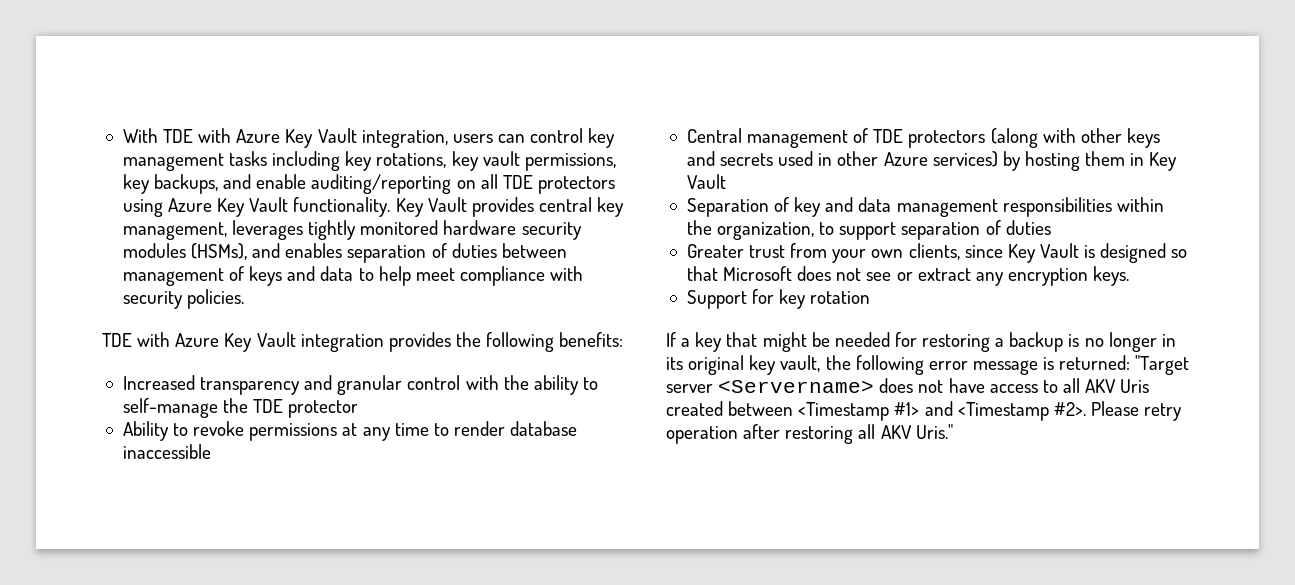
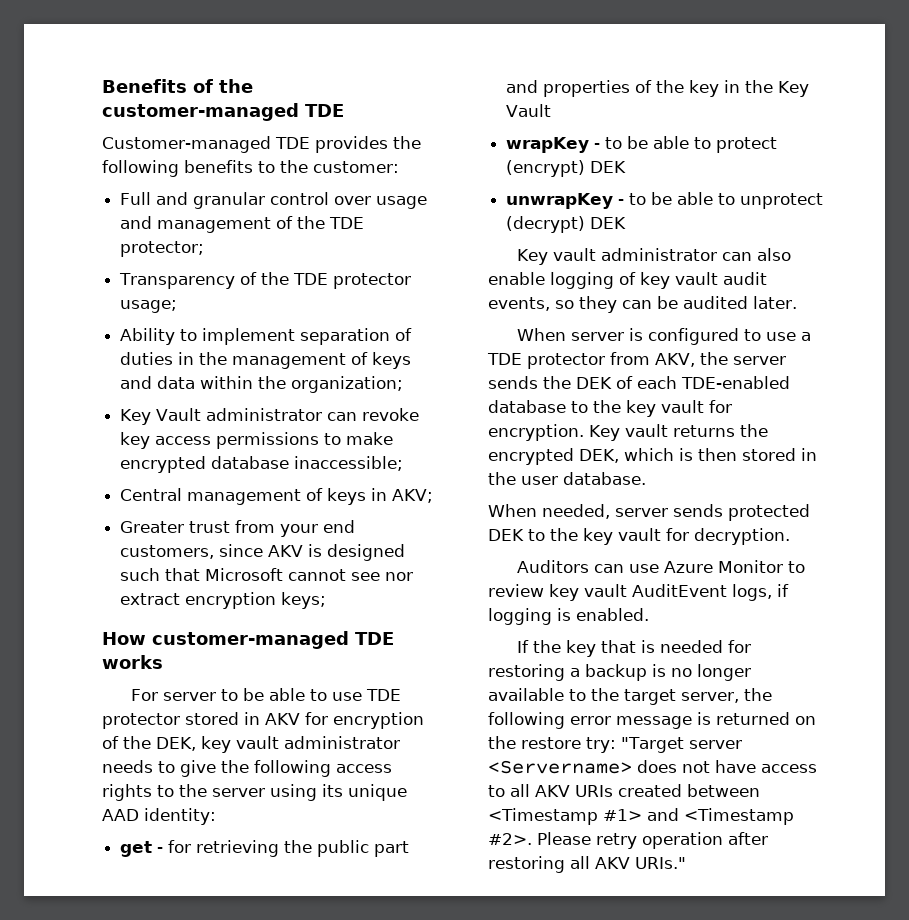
- With TDE with Azure Key Vault integration, users can control key management tasks including key rotations, key vault permissions, key backups, and enable auditing/reporting on all TDE protectors using Azure Key Vault functionality. Key Vault provides central key management, leverages tightly monitored hardware security modules (HSMs), and enables separation of duties between management of keys and data to help meet compliance with security policies.
- TDE with Azure Key Vault integration provides the following benefits:
- Increased transparency and granular control with the ability to self-manage the TDE protector
- Ability to revoke permissions at any time to render database inaccessible
- Central management of TDE protectors (along with other keys and secrets used in other Azure services) by hosting them in Key Vault
- Separation of key and data management responsibilities within the organization, to support separation of duties
- Greater trust from your own clients, since Key Vault is designed so that Microsoft does not see or extract any encryption keys.
- Support for key rotation
+ Benefits of the customer-managed TDE
+ Customer-managed TDE provides the following benefits to the customer:
+ Full and granular control over usage and management of the TDE protector;
+ Transparency of the TDE protector usage;
+ Ability to implement separation of duties in the management of keys and data within the organization;
+ Key Vault administrator can revoke key access permissions to make encrypted database inaccessible;
+ Central management of keys in AKV;
+ Greater trust from your end customers, since AKV is designed such that Microsoft cannot see nor extract encryption keys;
+ How customer-managed TDE works
+ For server to be able to use TDE protector stored in AKV for encryption of the DEK, key vault administrator needs to give the following access rights to the server using its unique AAD identity:
+ get - for retrieving the public part and properties of the key in the Key Vault
+ wrapKey - to be able to protect (encrypt) DEK
+ unwrapKey - to be able to unprotect (decrypt) DEK
+ Key vault administrator can also enable logging of key vault audit events, so they can be audited later.
+ When server is configured to use a TDE protector from AKV, the server sends the DEK of each TDE-enabled database to the key vault for encryption. Key vault returns the encrypted DEK, which is then stored in the user database.
+ When needed, server sends protected DEK to the key vault for decryption.
+ Auditors can use Azure Monitor to review key vault AuditEvent logs, if logging is enabled.
- If a key that might be needed for restoring a backup is no longer in its original key vault, the following error message is returned: "Target server <Servername> does not have access to all AKV Uris created between <Timestamp #1> and <Timestamp #2>.
+ If the key that is needed for restoring a backup is no longer available to the target server, the following error message is returned on the restore try: "Target server <Servername> does not have access to all AKV URIs created between <Timestamp #1> and <Timestamp #2>.
- Please retry operation after restoring all AKV Uris."
+ Please retry operation after restoring all AKV URIs."

